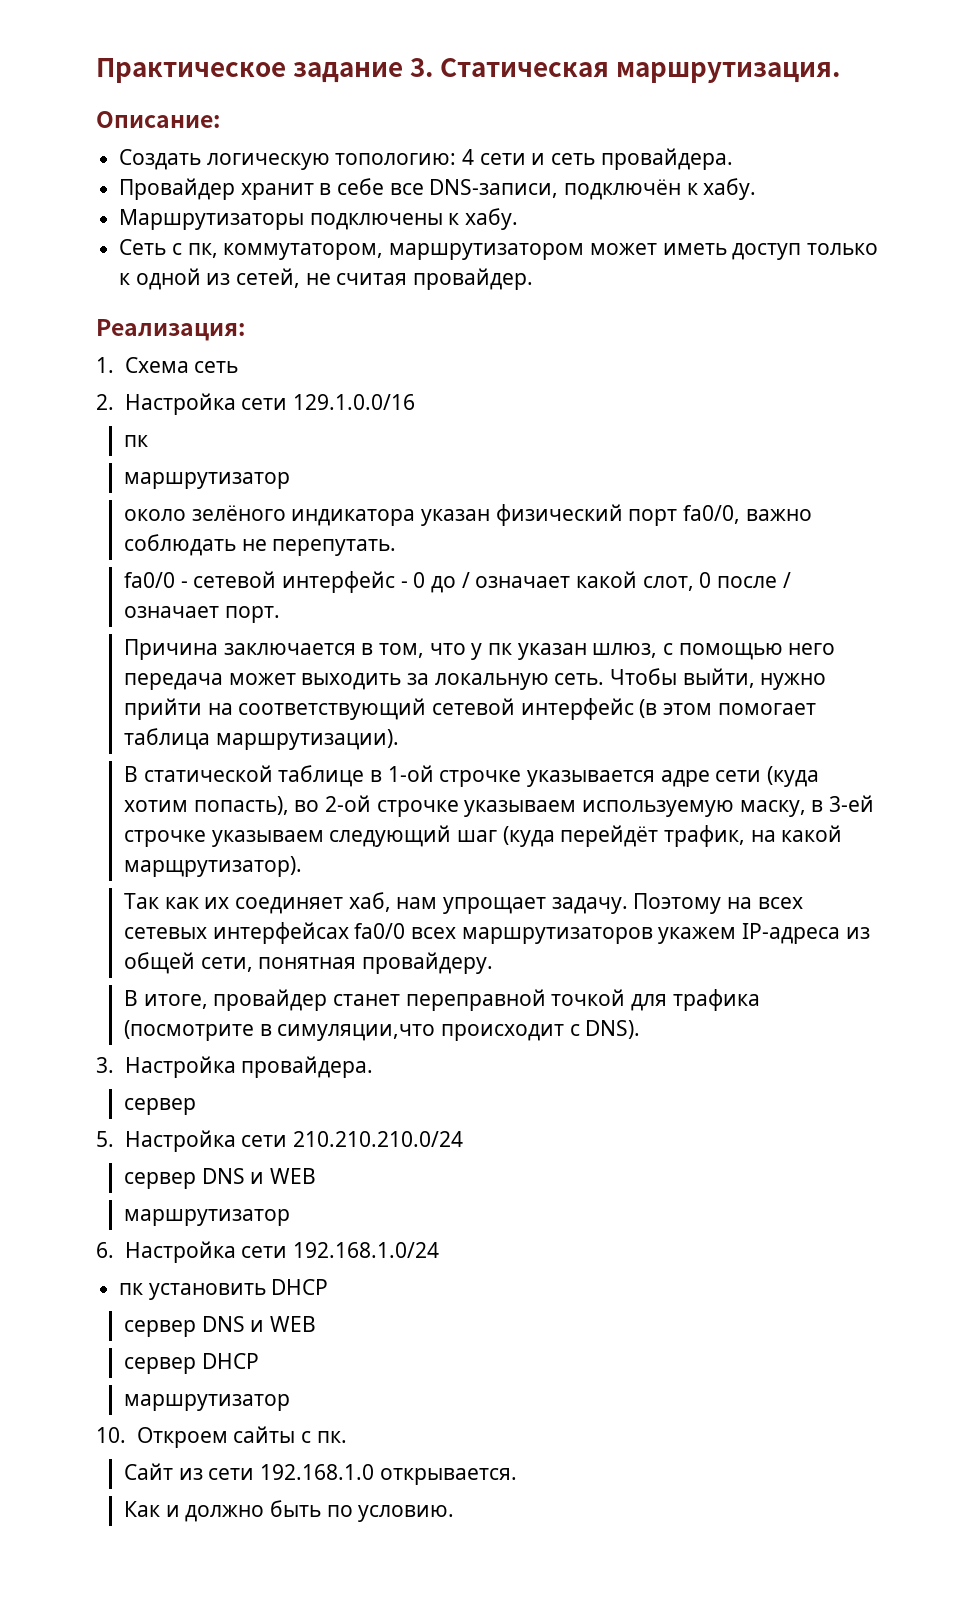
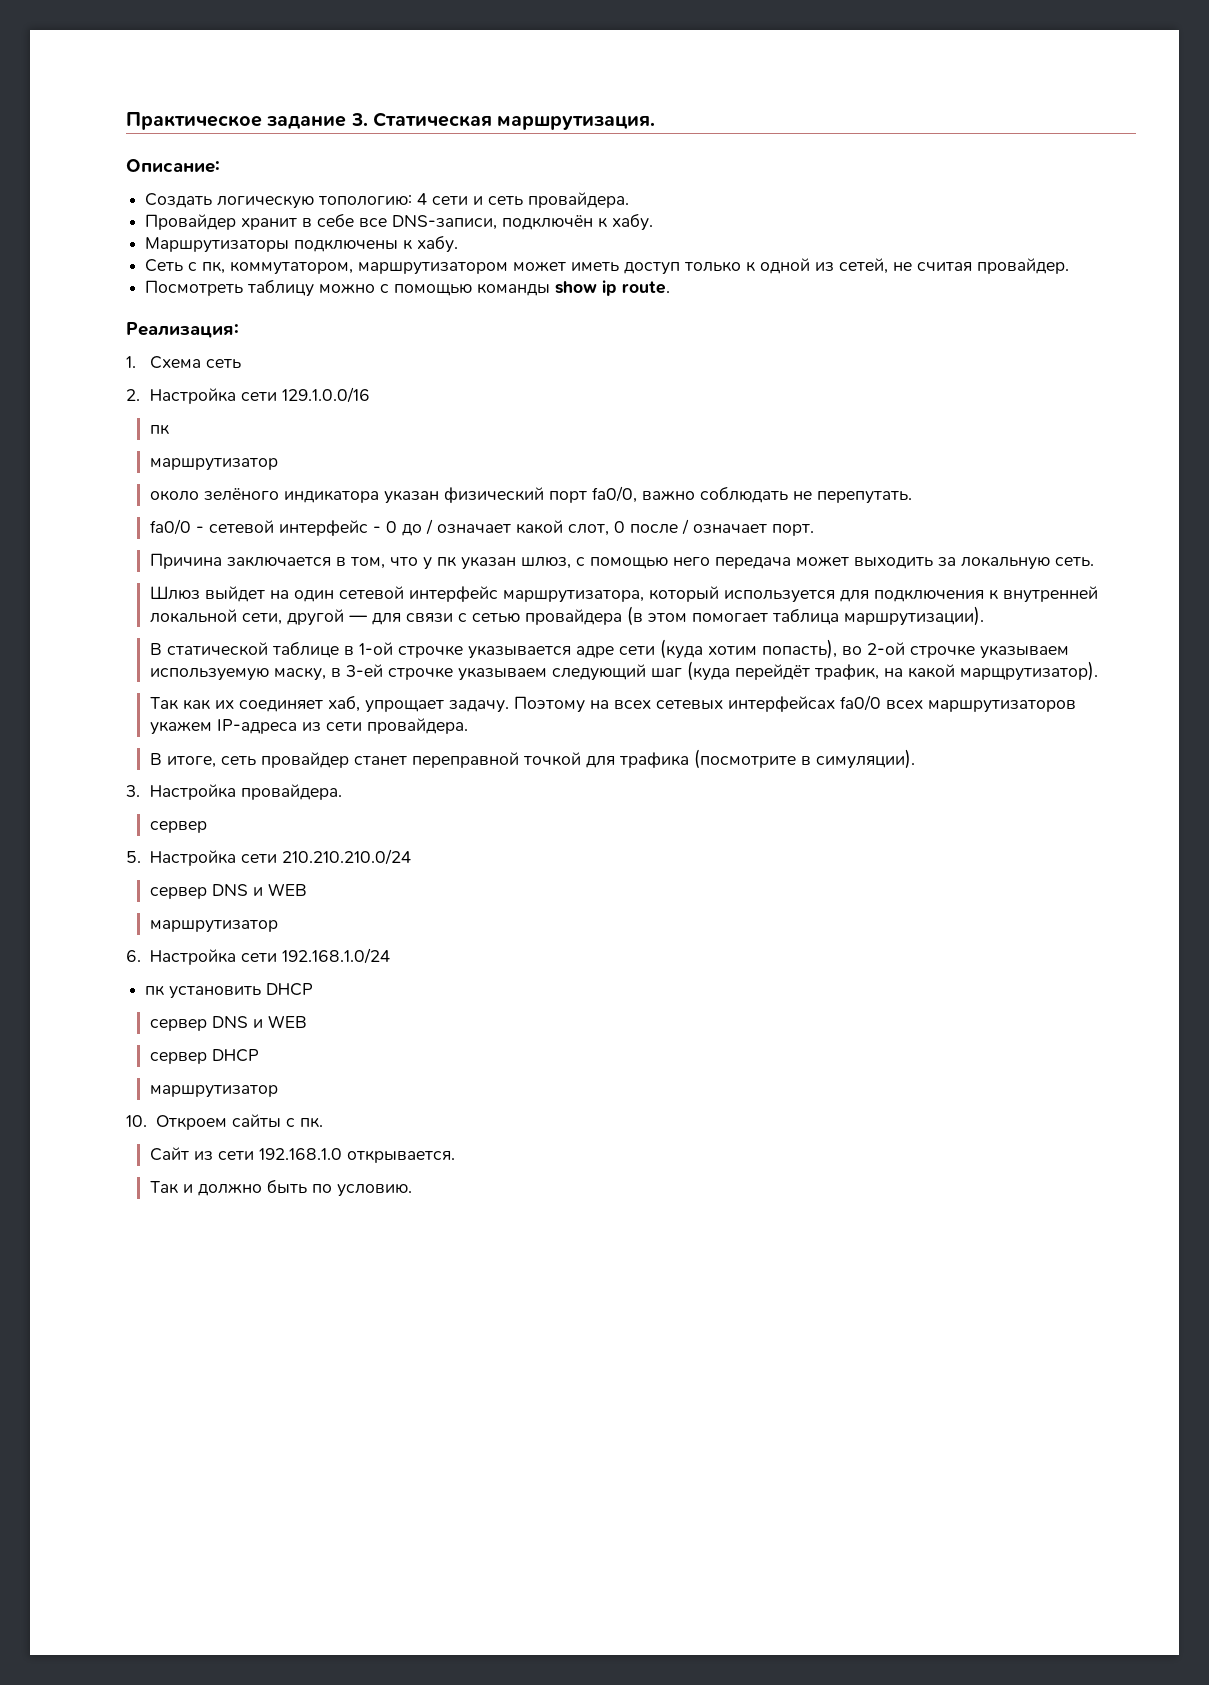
+ Посмотреть таблицу можно с помощью команды show ip route.
- Причина заключается в том, что у пк указан шлюз, с помощью него передача может выходить за локальную сеть. Чтобы выйти, нужно прийти на соответствующий сетевой интерфейс (в этом помогает таблица маршрутизации).
+ Причина заключается в том, что у пк указан шлюз, с помощью него передача может выходить за локальную сеть.
+ Шлюз выйдет на один сетевой интерфейс маршрутизатора, который используется для подключения к внутренней локальной сети, другой — для связи с сетью провайдера (в этом помогает таблица маршрутизации).
- Так как их соединяет хаб, нам упрощает задачу.
+ Так как их соединяет хаб, упрощает задачу.
- Поэтому на всех сетевых интерфейсах fa0/0 всех маршрутизаторов укажем IP-адреса из общей сети, понятная провайдеру.
+ Поэтому на всех сетевых интерфейсах fa0/0 всех маршрутизаторов укажем IP-адреса из сети провайдера.
- В итоге, провайдер станет переправной точкой для трафика (посмотрите в симуляции,что происходит с DNS).
+ В итоге, сеть провайдер станет переправной точкой для трафика (посмотрите в симуляции).
- Как и должно быть по условию.
+ Так и должно быть по условию.

